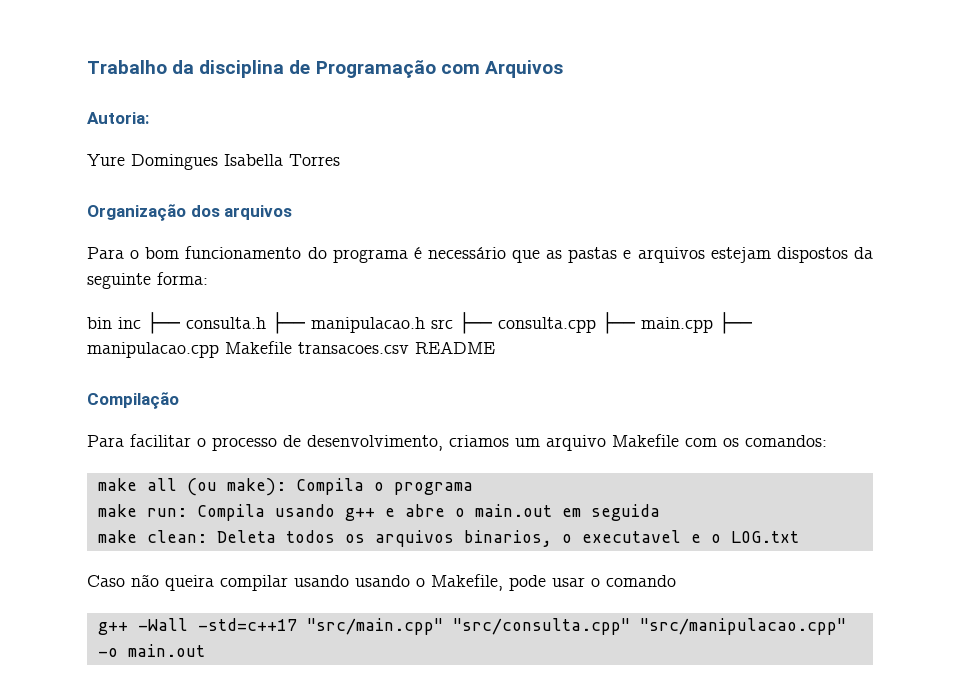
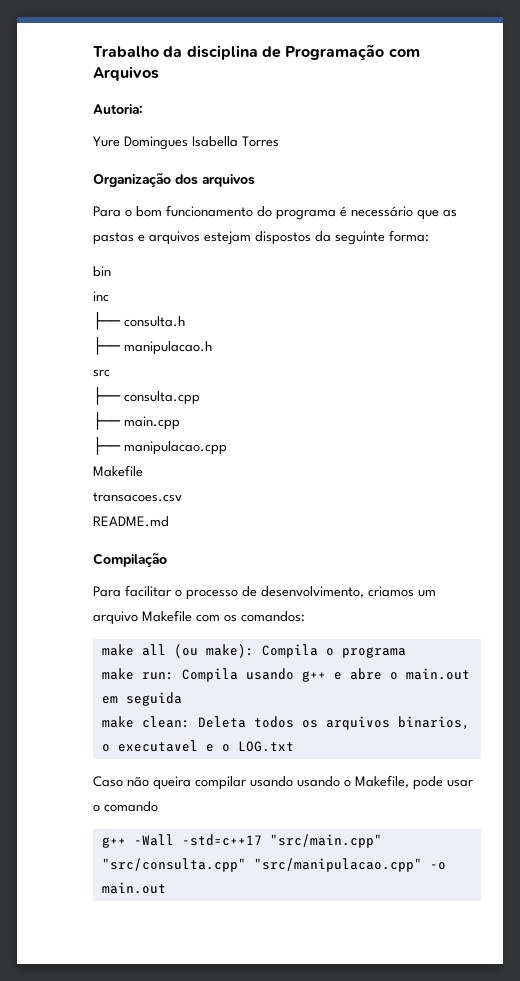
- bin inc ├── consulta.h ├── manipulacao.h src ├── consulta.cpp ├── main.cpp ├── manipulacao.cpp Makefile transacoes.csv README
+ bin
+ inc
+ ├── consulta.h
+ ├── manipulacao.h
+ src
+ ├── consulta.cpp
+ ├── main.cpp
+ ├── manipulacao.cpp
+ Makefile
+ transacoes.csv
+ README.md

